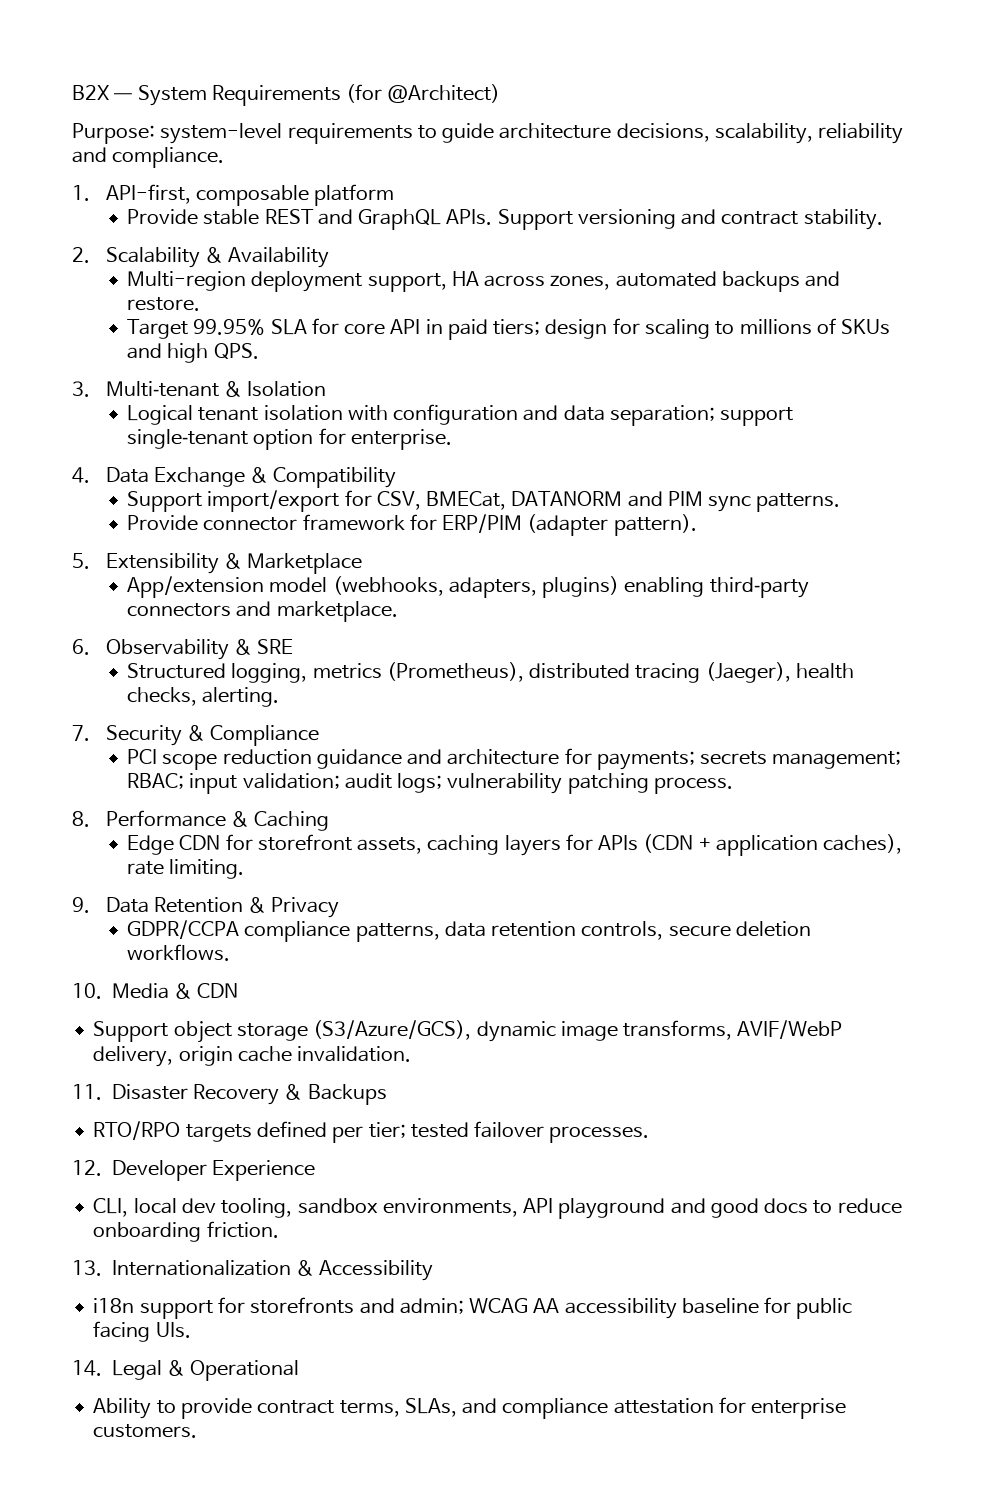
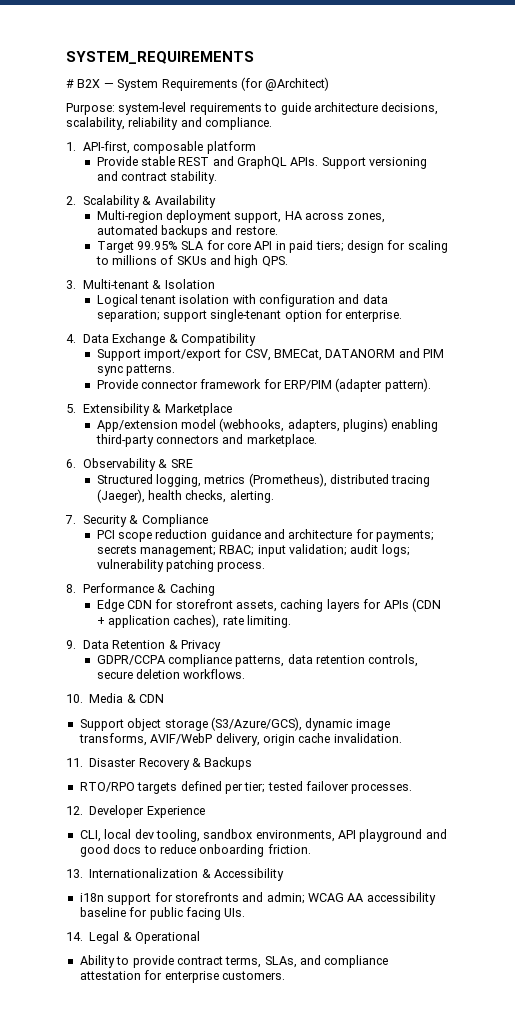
- B2X — System Requirements (for @Architect)
+ SYSTEM_REQUIREMENTS
+ # B2X — System Requirements (for @Architect)

